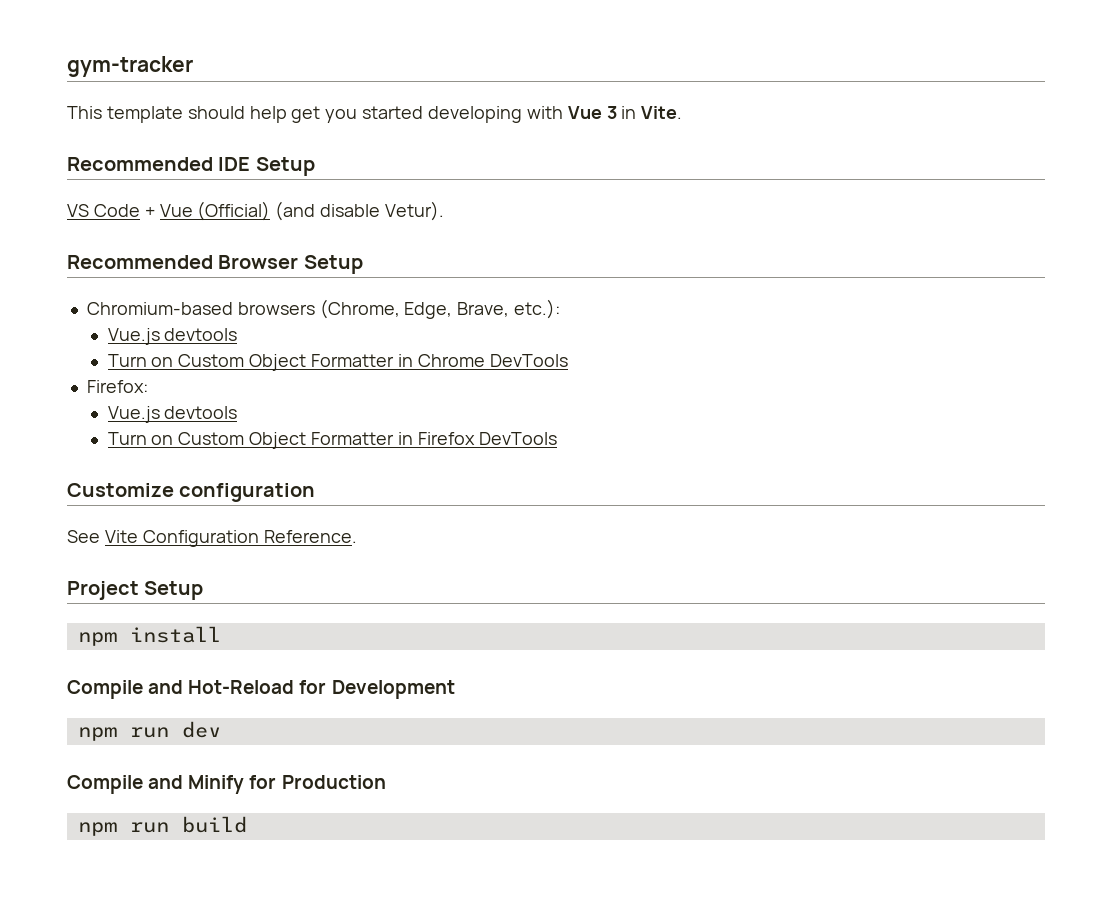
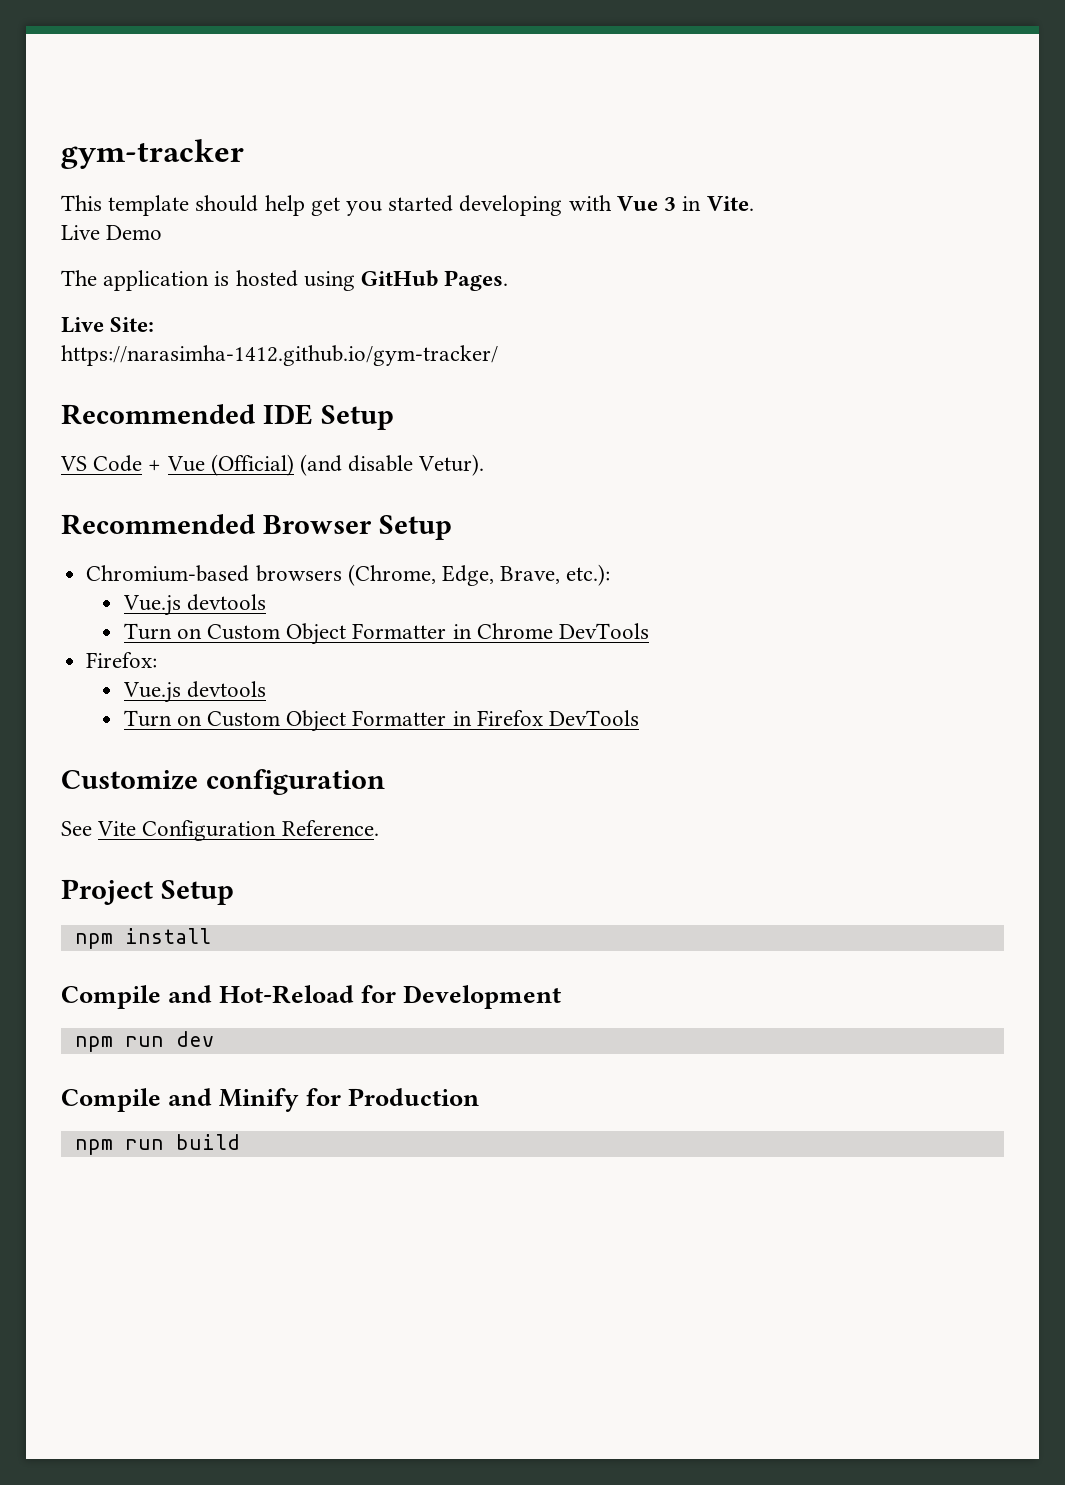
+ Live Demo
+ The application is hosted using GitHub Pages.
+ Live Site:
+ https://narasimha-1412.github.io/gym-tracker/

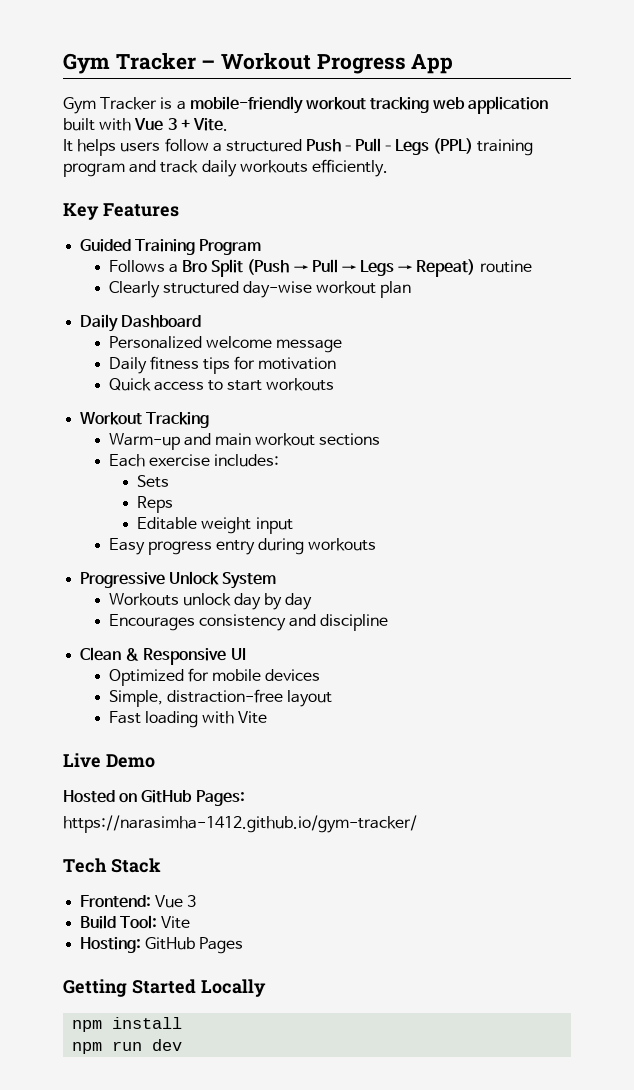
- gym-tracker
- This template should help get you started developing with Vue 3 in Vite.
+ Gym Tracker – Workout Progress App
+ Gym Tracker is a mobile-friendly workout tracking web application built with Vue 3 + Vite.
+ It helps users follow a structured Push–Pull–Legs (PPL) training program and track daily workouts efficiently.
+ Key Features
+ Guided Training Program
+ Follows a Bro Split (Push → Pull → Legs → Repeat) routine
+ Clearly structured day-wise workout plan
+ Daily Dashboard
+ Personalized welcome message
+ Daily fitness tips for motivation
+ Quick access to start workouts
+ Workout Tracking
+ Warm-up and main workout sections
+ Each exercise includes:
+ Sets
+ Reps
+ Editable weight input
+ Easy progress entry during workouts
+ Progressive Unlock System
+ Workouts unlock day by day
+ Encourages consistency and discipline
+ Clean & Responsive UI
+ Optimized for mobile devices
+ Simple, distraction-free layout
+ Fast loading with Vite
  Live Demo
- The application is hosted using GitHub Pages.
- Live Site:
+ Hosted on GitHub Pages:
  https://narasimha-1412.github.io/gym-tracker/
- Recommended IDE Setup
- VS Code + Vue (Official) (and disable Vetur).
- Recommended Browser Setup
- Chromium-based browsers (Chrome, Edge, Brave, etc.):
- Vue.js devtools
- Turn on Custom Object Formatter in Chrome DevTools
- Firefox:
- Vue.js devtools
- Turn on Custom Object Formatter in Firefox DevTools
- Customize configuration
- See Vite Configuration Reference.
- Project Setup
+ Tech Stack
+ Frontend: Vue 3
+ Build Tool: Vite
+ Hosting: GitHub Pages
+ Getting Started Locally
  npm install
- Compile and Hot-Reload for Development
  npm run dev
- Compile and Minify for Production
- npm run build

